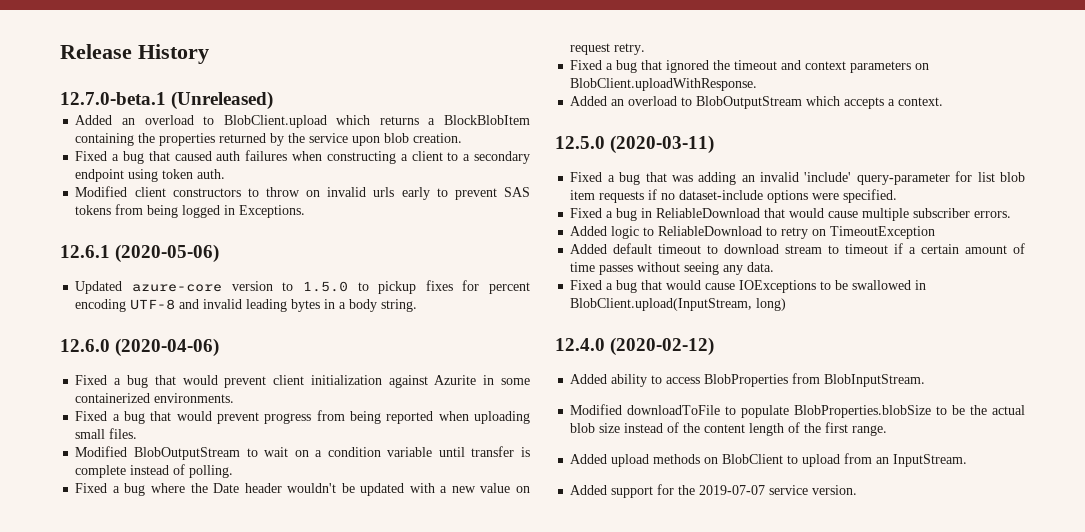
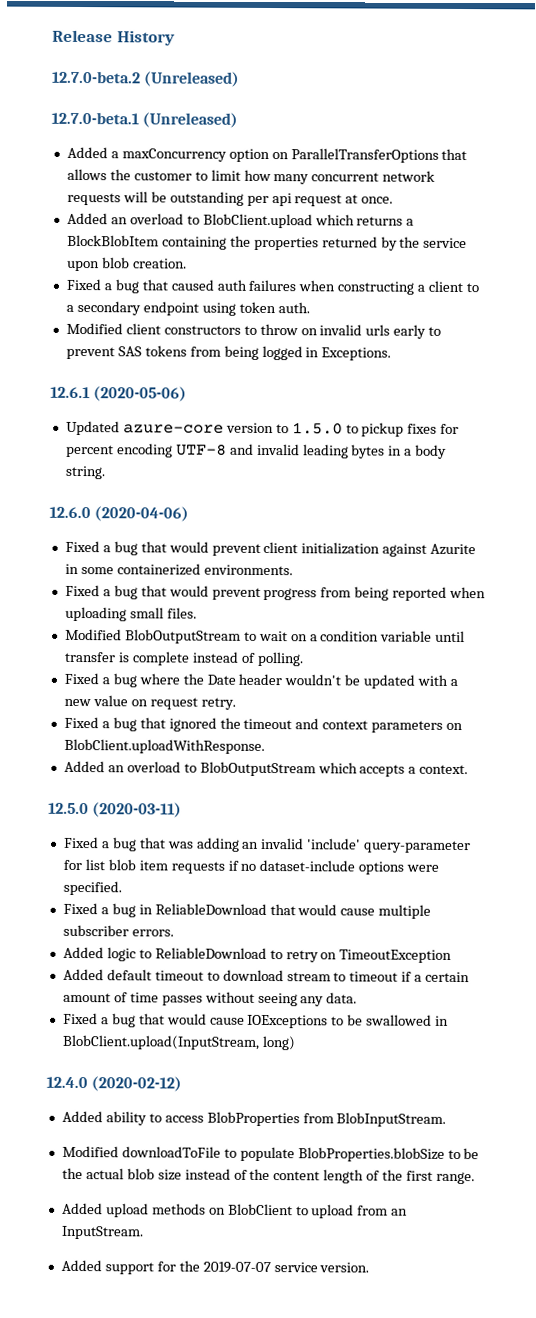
+ 12.7.0-beta.2 (Unreleased)
+ Added a maxConcurrency option on ParallelTransferOptions that allows the customer to limit how many concurrent network requests will be outstanding per api request at once.

